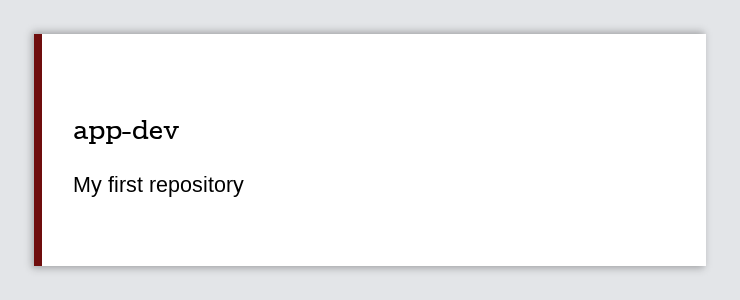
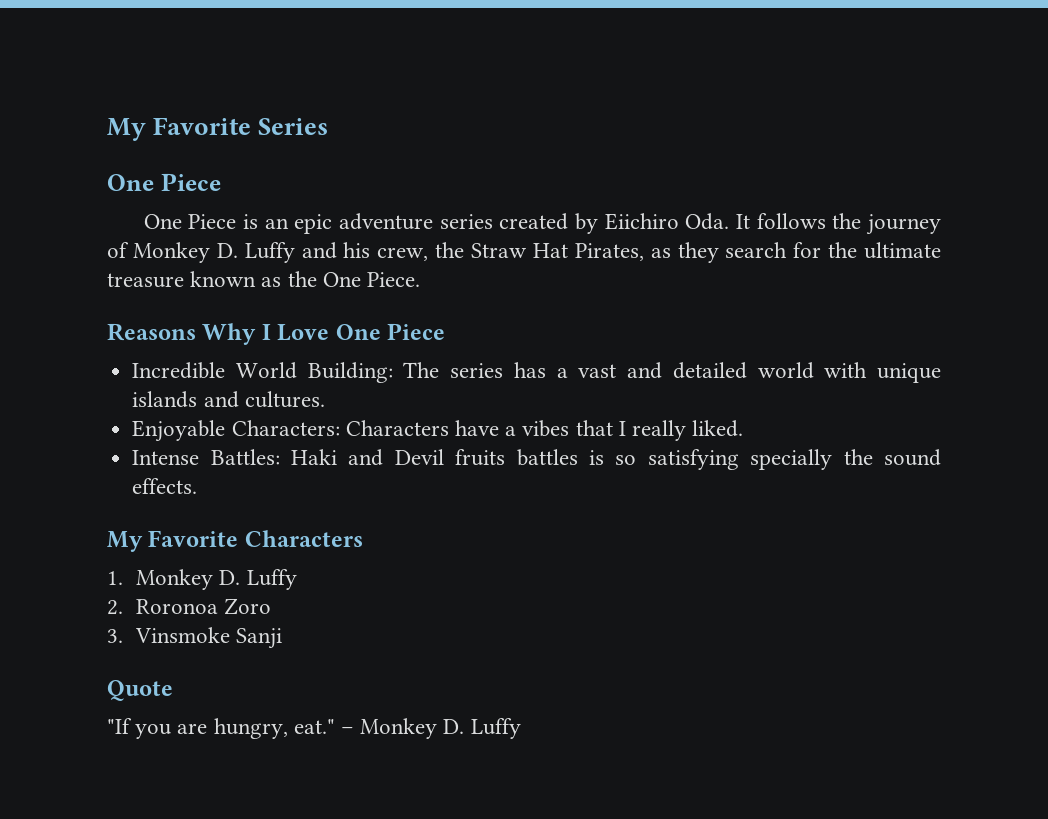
- app-dev
- My first repository
+ My Favorite Series
+ One Piece
+ One Piece is an epic adventure series created by Eiichiro Oda. It follows the journey of Monkey D. Luffy and his crew, the Straw Hat Pirates, as they search for the ultimate treasure known as the One Piece.
+ Reasons Why I Love One Piece
+ Incredible World Building: The series has a vast and detailed world with unique islands and cultures.
+ Enjoyable Characters: Characters have a vibes that I really liked.
+ Intense Battles: Haki and Devil fruits battles is so satisfying specially the sound effects.
+ My Favorite Characters
+ 1. Monkey D. Luffy
+ 2. Roronoa Zoro
+ 3. Vinsmoke Sanji
+ Quote
+ "If you are hungry, eat." – Monkey D. Luffy

